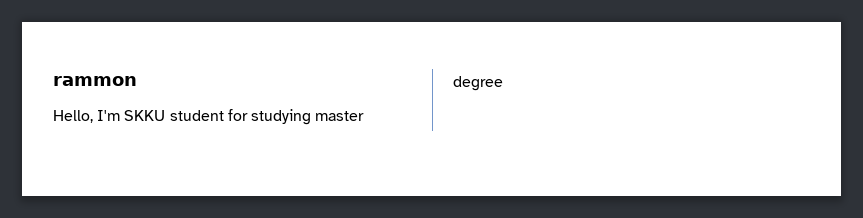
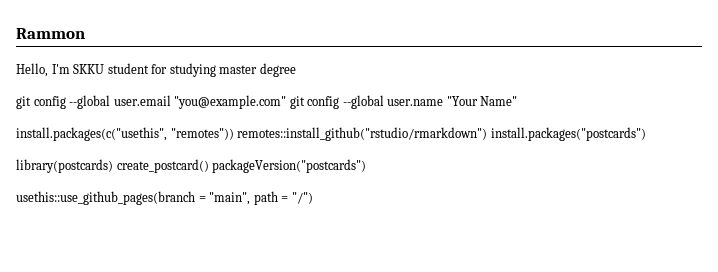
- rammon
+ Rammon
+ git config --global user.email "you@example.com" git config --global user.name "Your Name"
+ install.packages(c("usethis", "remotes")) remotes::install_github("rstudio/rmarkdown") install.packages("postcards")
+ library(postcards) create_postcard() packageVersion("postcards")
+ usethis::use_github_pages(branch = "main", path = "/")

